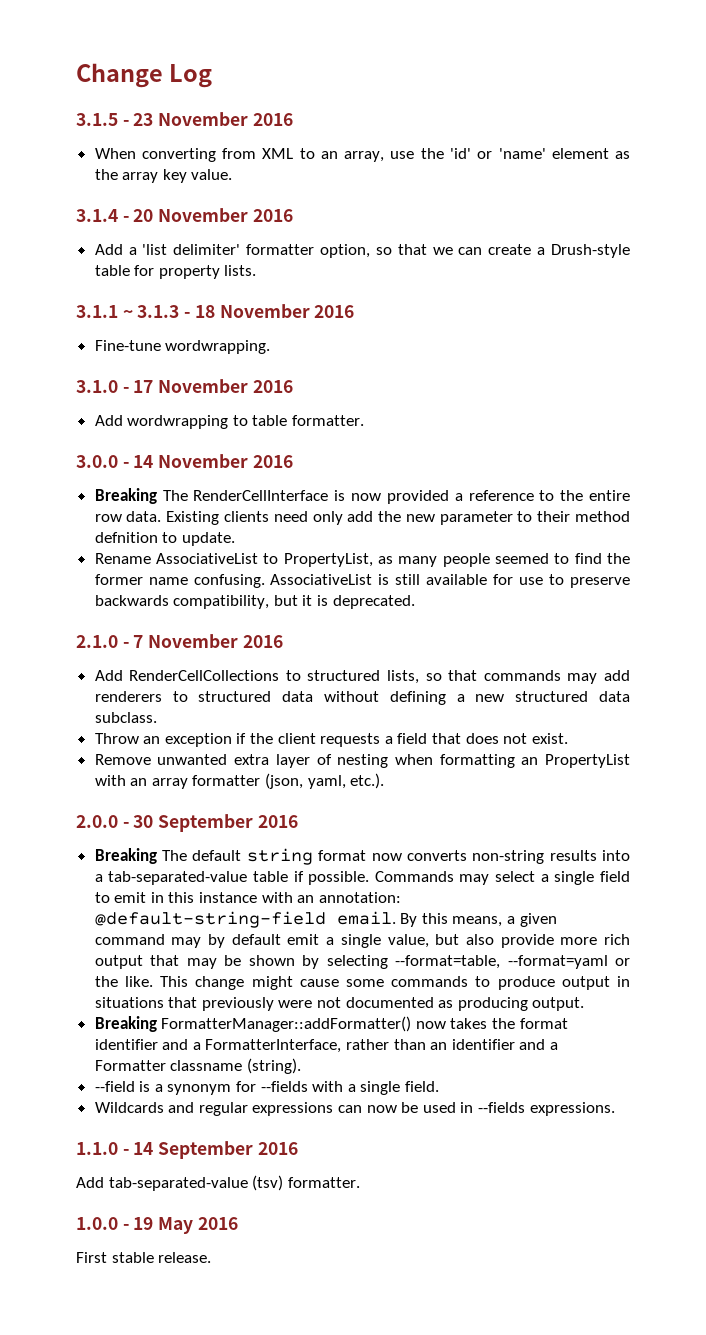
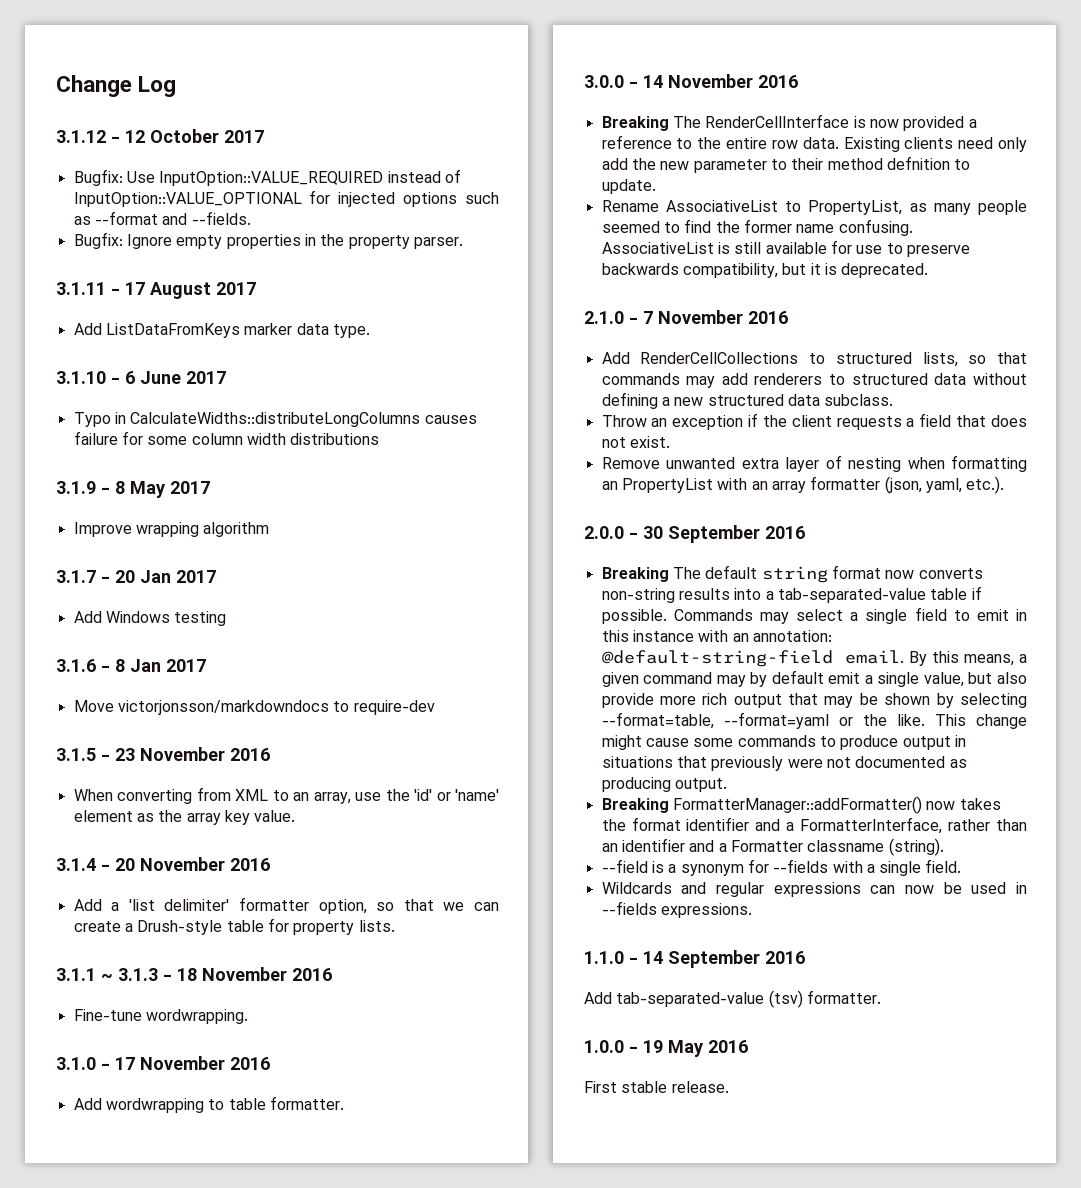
+ 3.1.12 - 12 October 2017
+ Bugfix: Use InputOption::VALUE_REQUIRED instead of InputOption::VALUE_OPTIONAL for injected options such as --format and --fields.
+ Bugfix: Ignore empty properties in the property parser.
+ 3.1.11 - 17 August 2017
+ Add ListDataFromKeys marker data type.
+ 3.1.10 - 6 June 2017
+ Typo in CalculateWidths::distributeLongColumns causes failure for some column width distributions
+ 3.1.9 - 8 May 2017
+ Improve wrapping algorithm
+ 3.1.7 - 20 Jan 2017
+ Add Windows testing
+ 3.1.6 - 8 Jan 2017
+ Move victorjonsson/markdowndocs to require-dev

